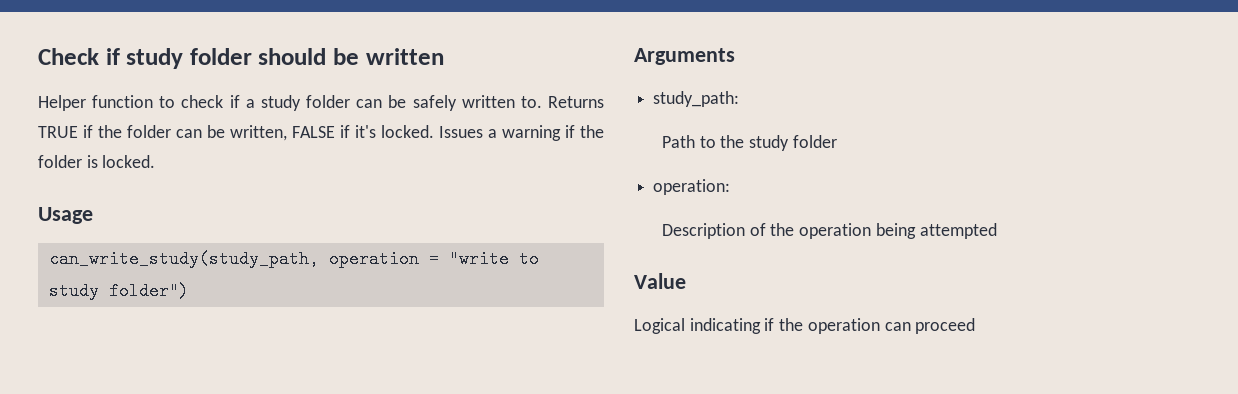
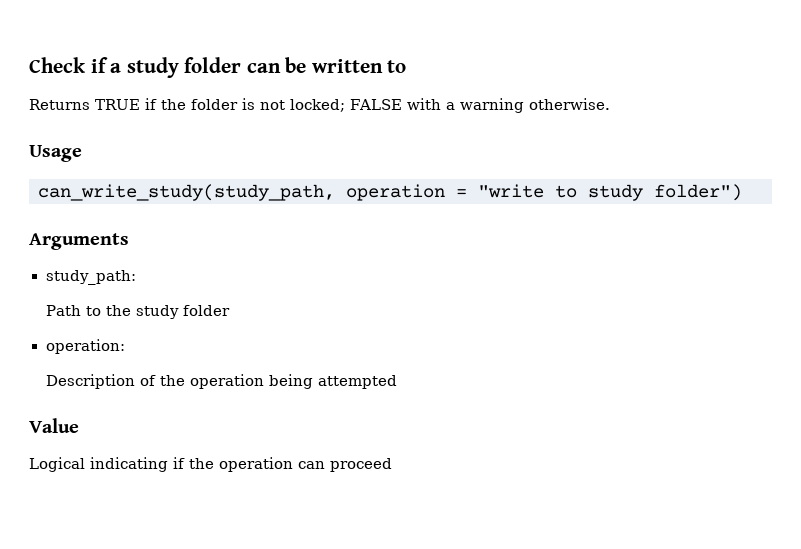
- Check if study folder should be written
- Helper function to check if a study folder can be safely written to. Returns TRUE if the folder can be written, FALSE if it's locked. Issues a warning if the folder is locked.
+ Check if a study folder can be written to
+ Returns TRUE if the folder is not locked; FALSE with a warning otherwise.

